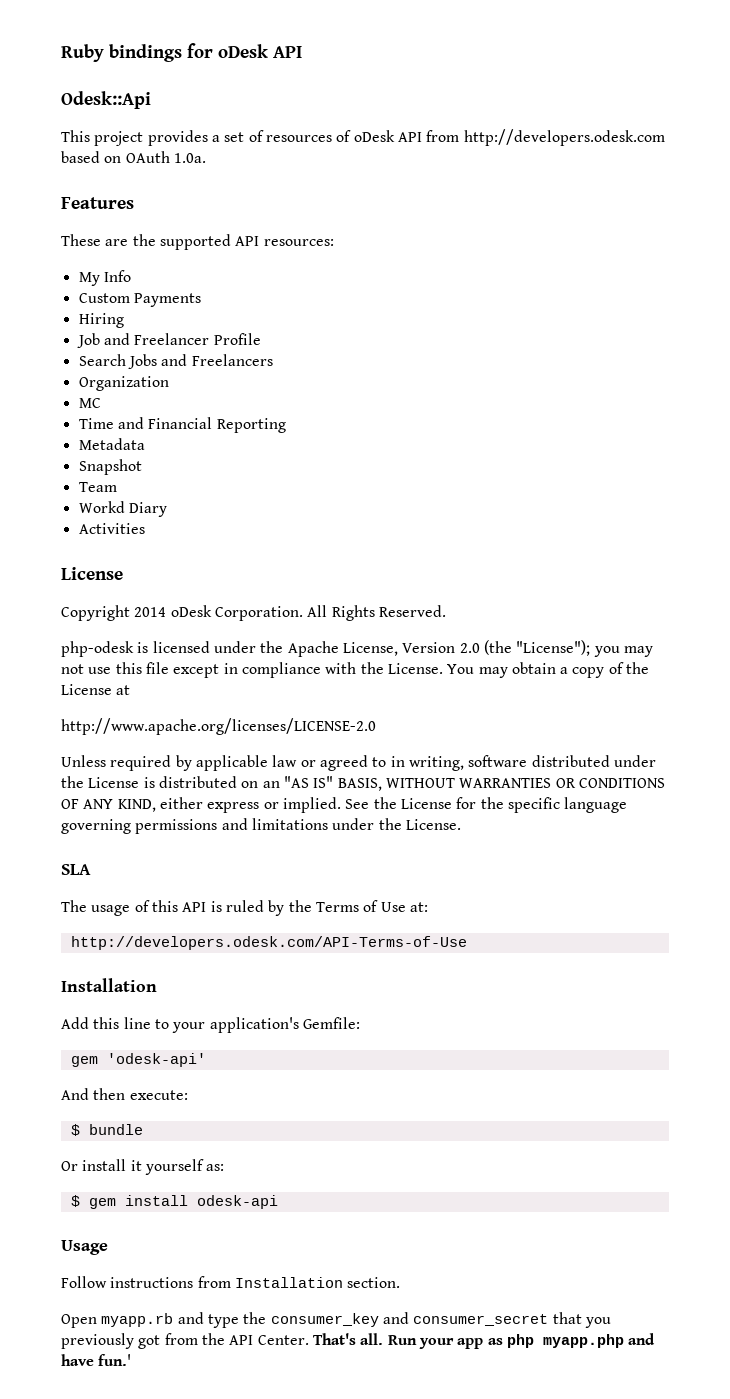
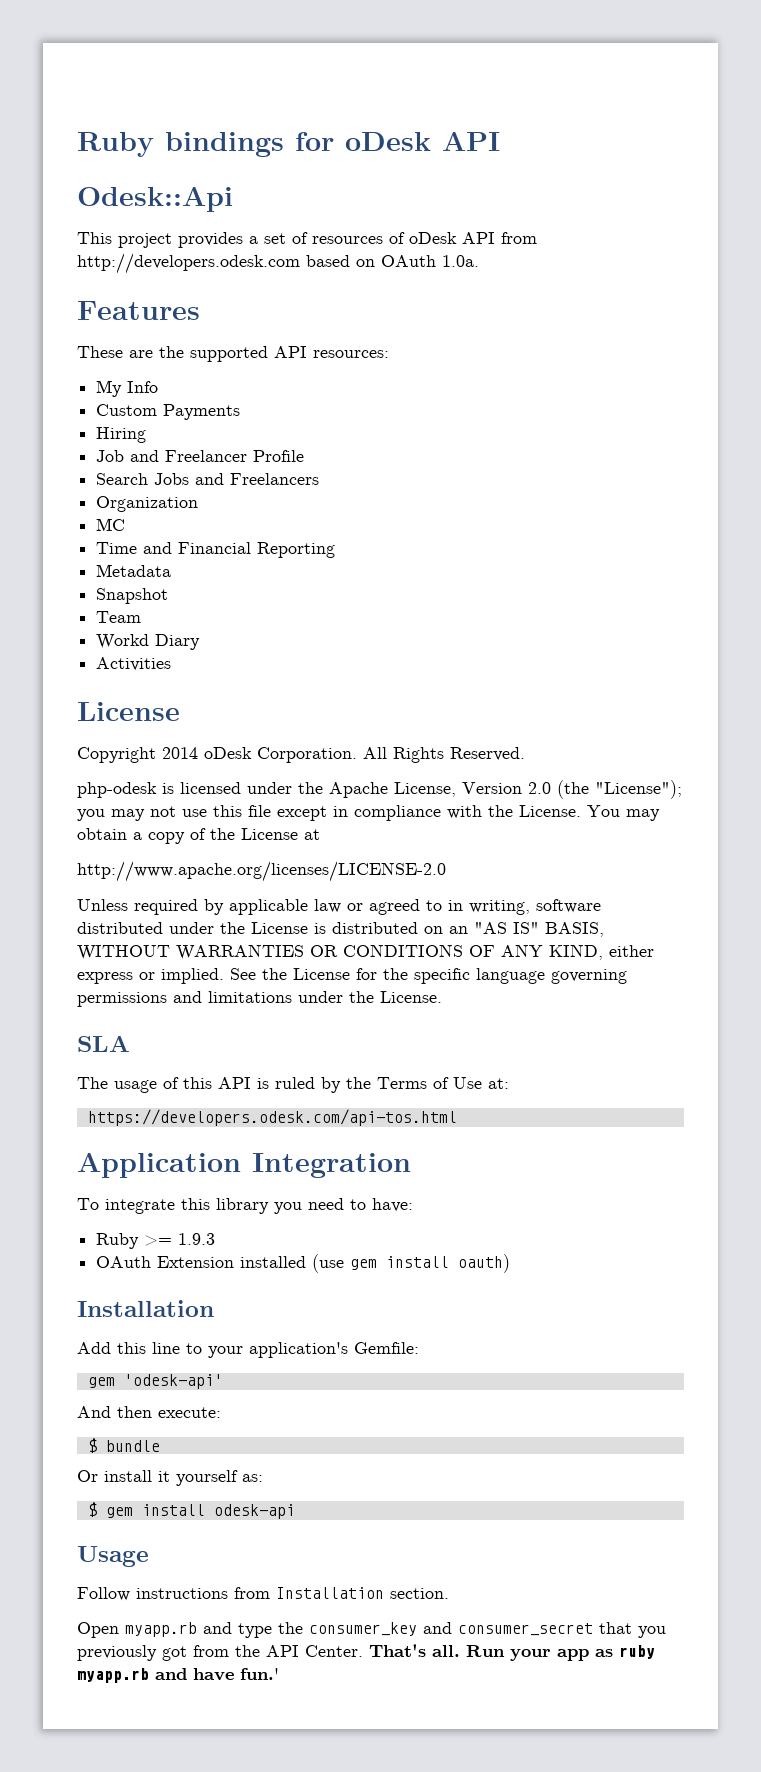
- http://developers.odesk.com/API-Terms-of-Use
+ https://developers.odesk.com/api-tos.html
+ Application Integration
+ To integrate this library you need to have:
+ Ruby >= 1.9.3
+ OAuth Extension installed (use gem install oauth)
- Run your app as php myapp.php and have fun.'
+ Run your app as ruby myapp.rb and have fun.'

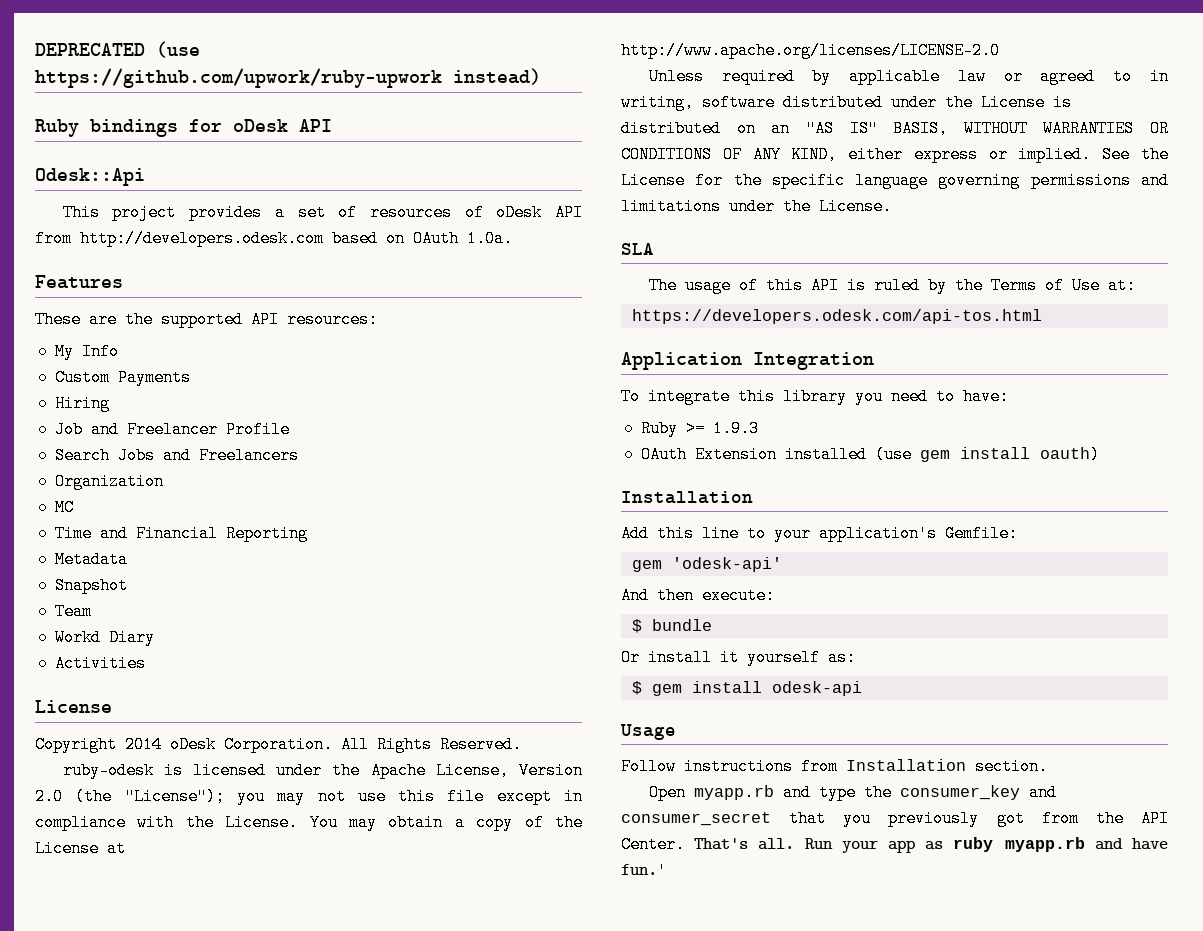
+ DEPRECATED (use https://github.com/upwork/ruby-upwork instead)
- php-odesk is licensed under the Apache License, Version 2.0 (the "License"); you may not use this file except in compliance with the License.
+ ruby-odesk is licensed under the Apache License, Version 2.0 (the "License"); you may not use this file except in compliance with the License.

